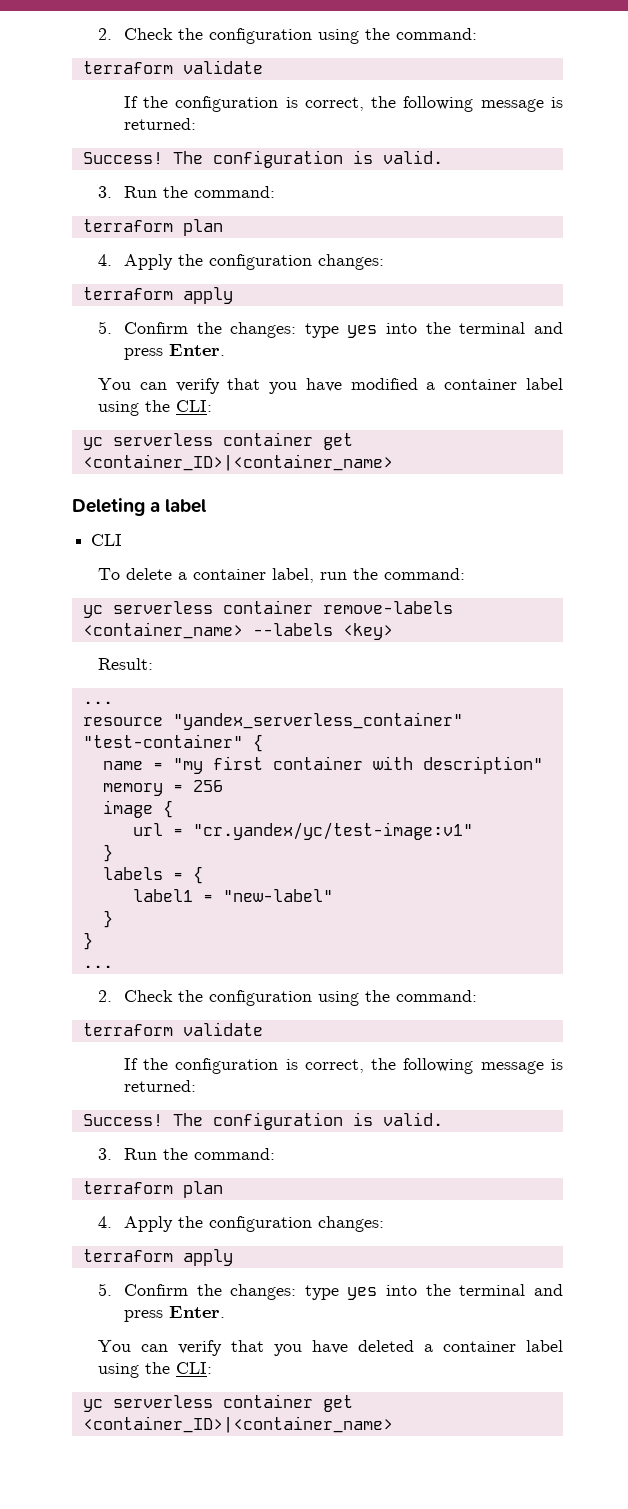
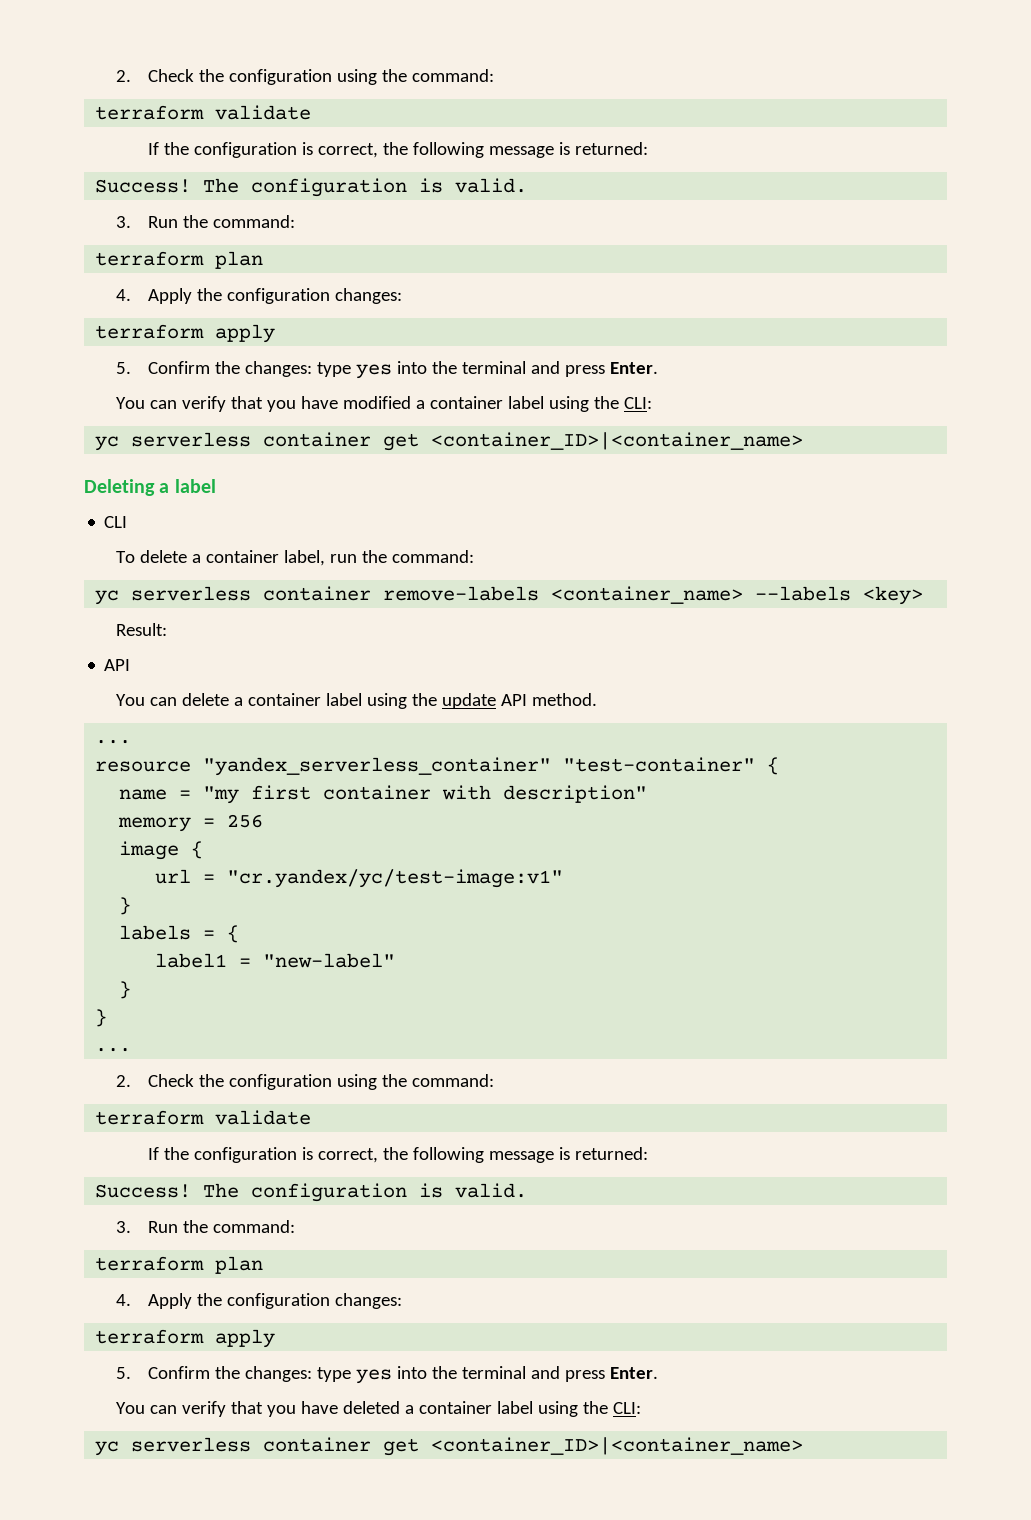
  Result:
+ API
+ You can delete a container label using the update API method.

